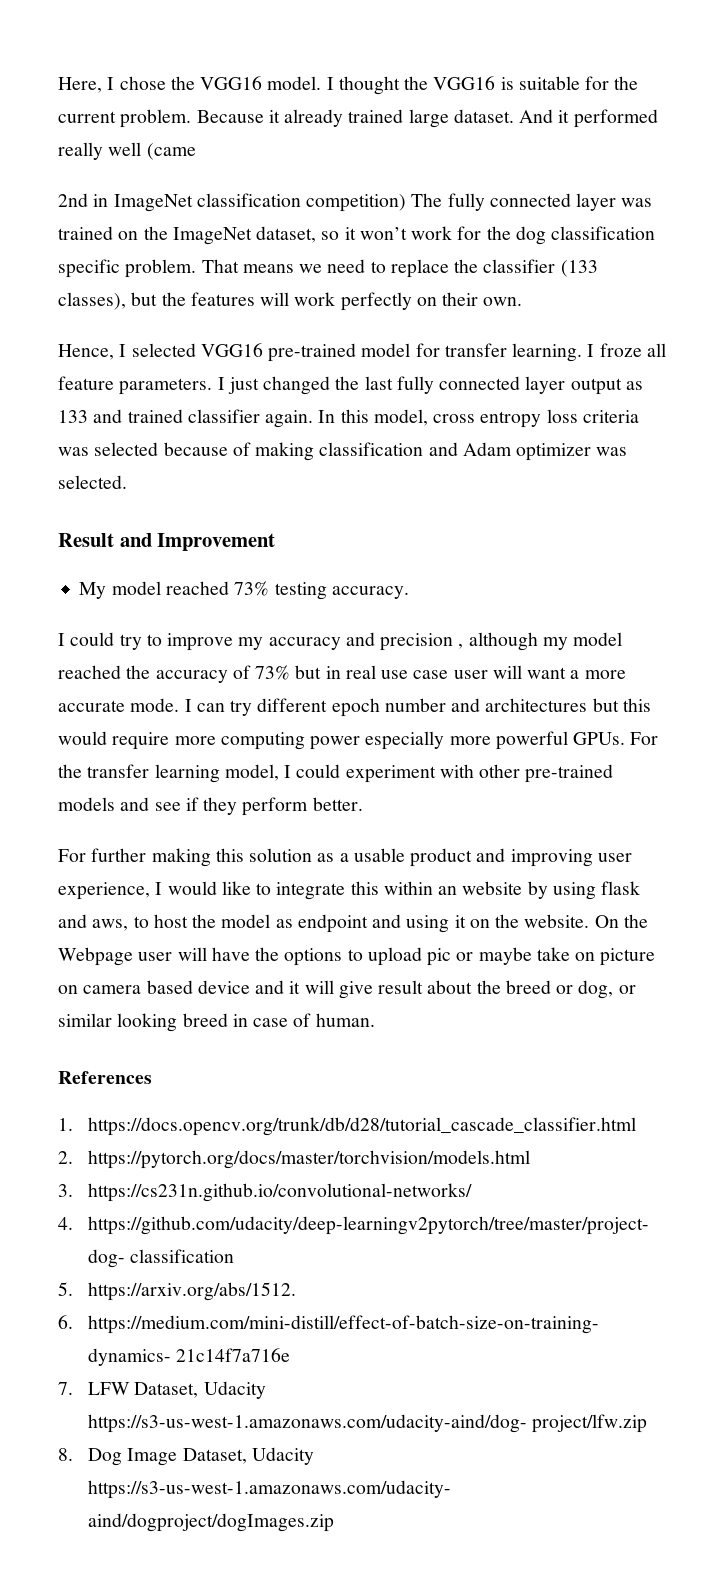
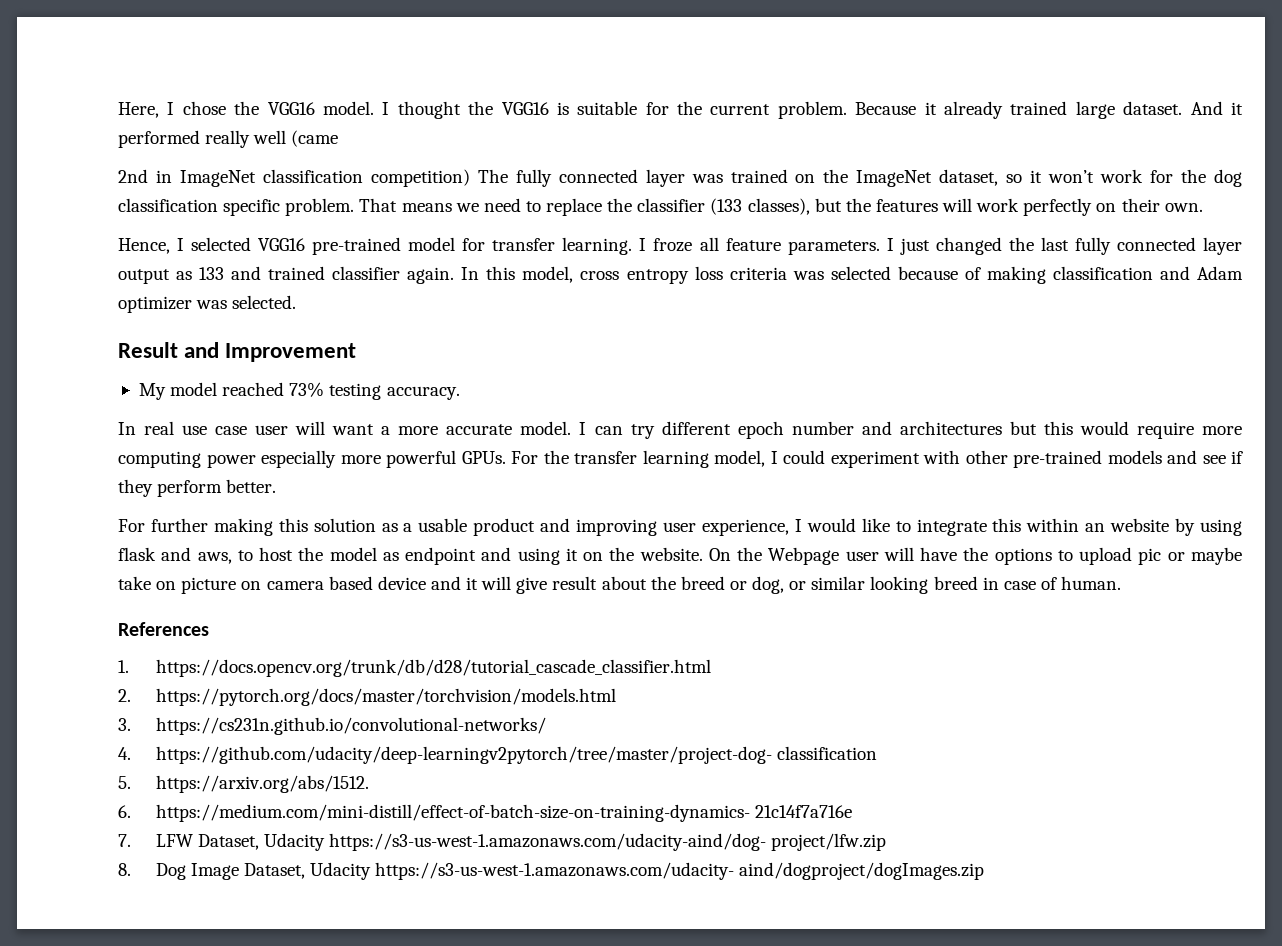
- I could try to improve my accuracy and precision , although my model reached the accuracy of 73% but in real use case user will want a more accurate mode.
+ In real use case user will want a more accurate model.

